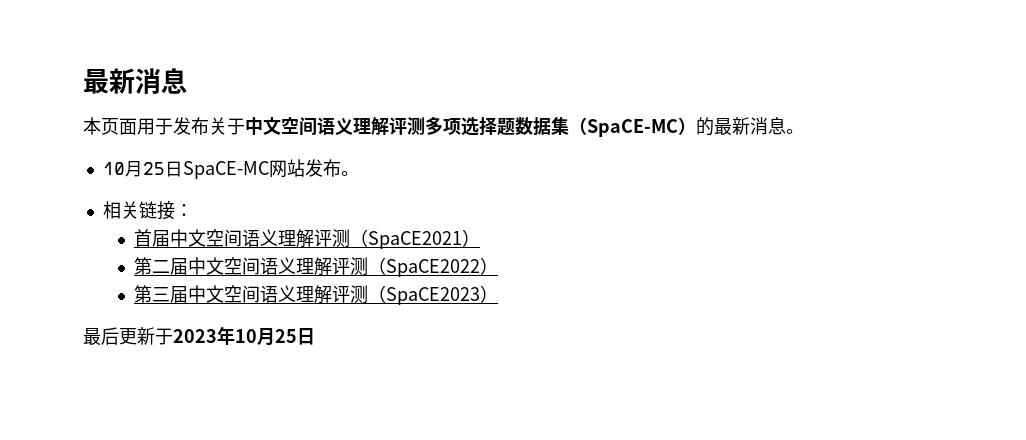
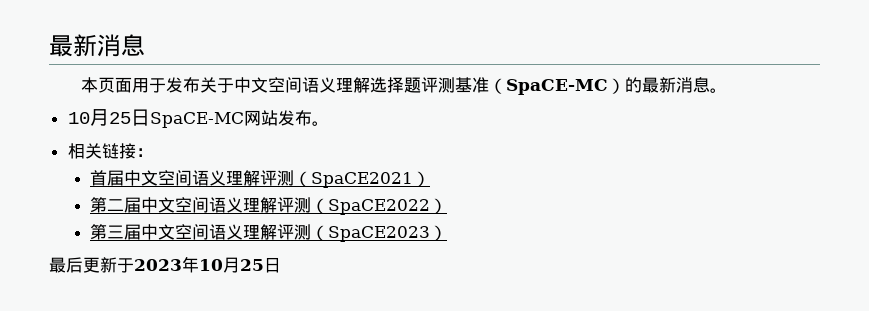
- 本页面用于发布关于中文空间语义理解评测多项选择题数据集（SpaCE-MC）的最新消息。
+ 本页面用于发布关于中文空间语义理解选择题评测基准（SpaCE-MC）的最新消息。

